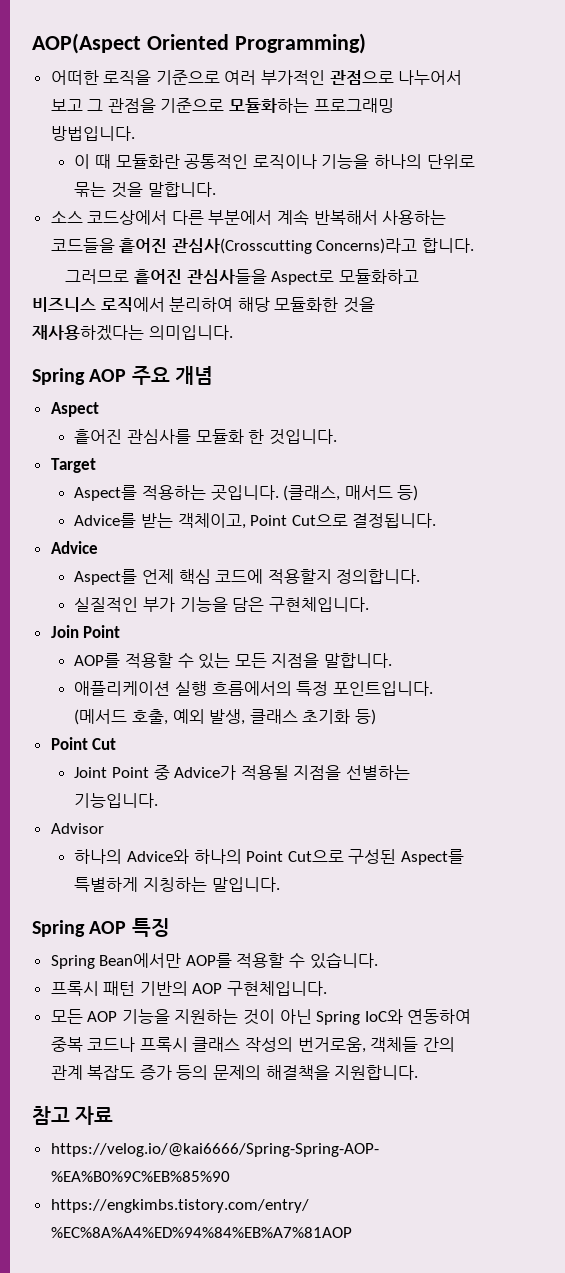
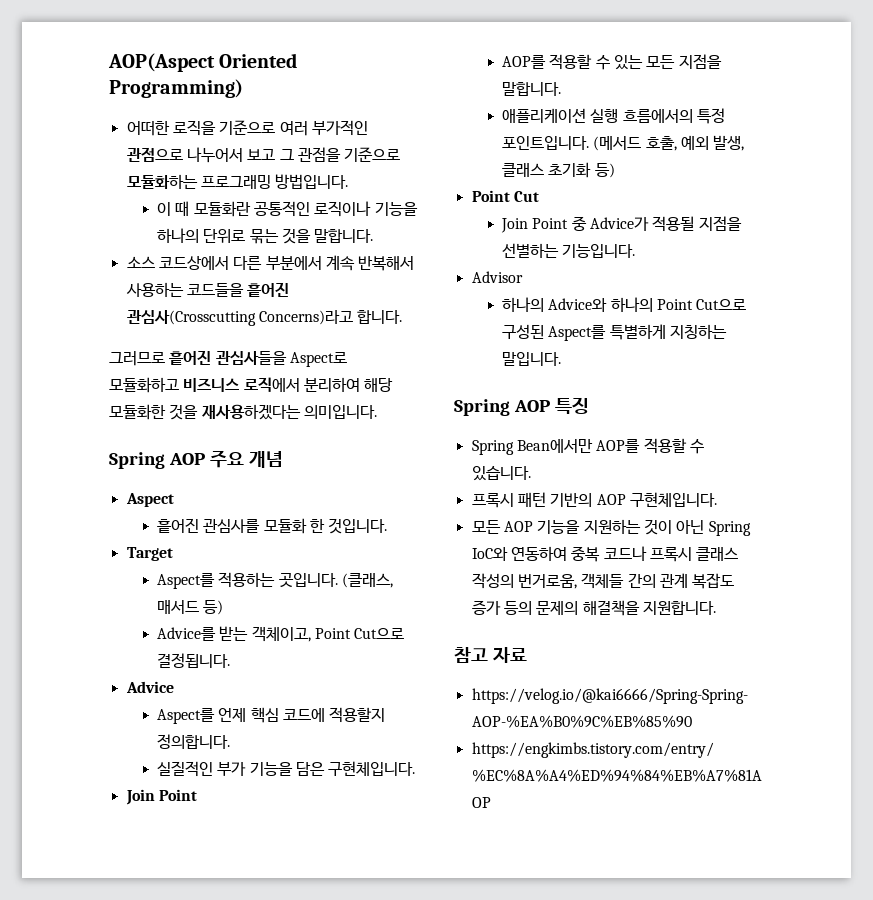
- Joint Point 중 Advice가 적용될 지점을 선별하는 기능입니다.
+ Join Point 중 Advice가 적용될 지점을 선별하는 기능입니다.

